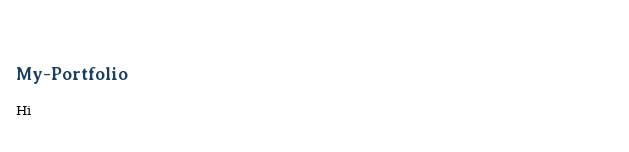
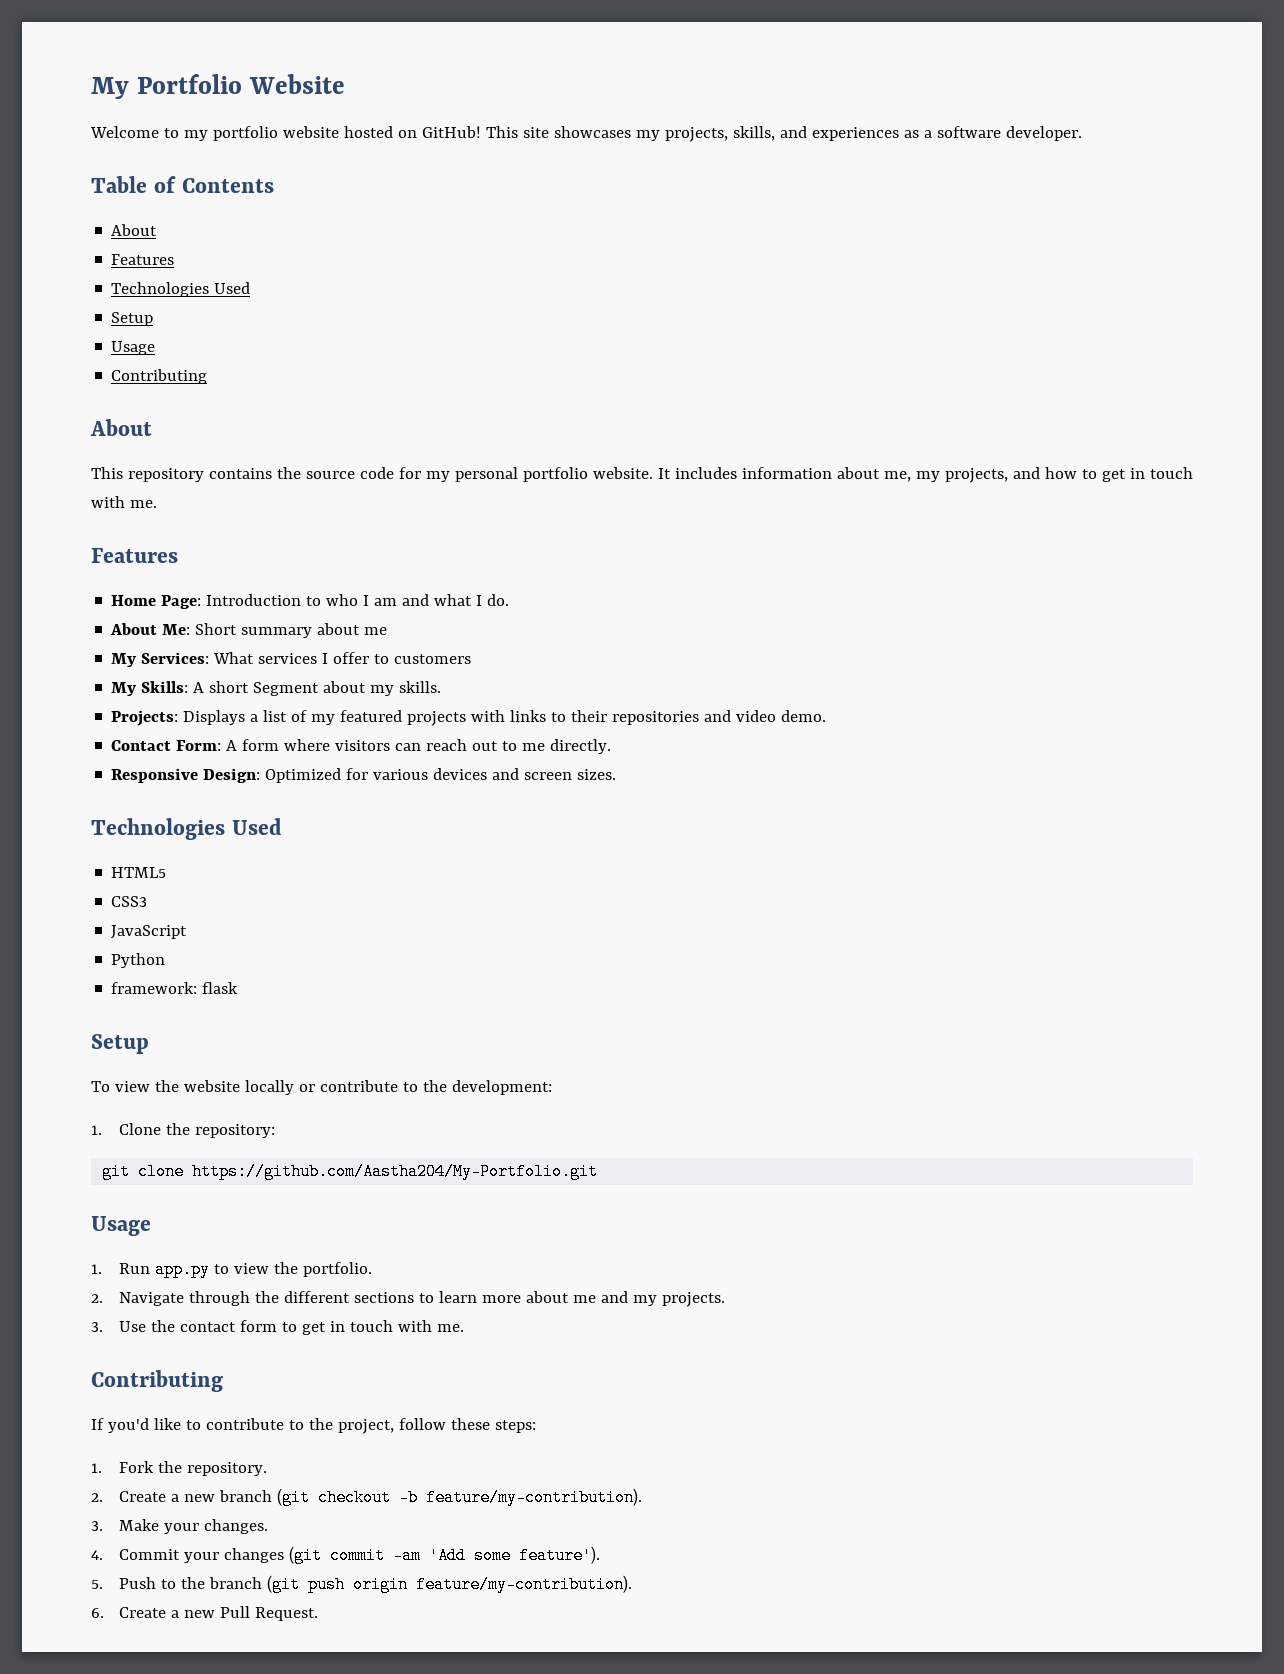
- My-Portfolio
- Hi
+ My Portfolio Website
+ Welcome to my portfolio website hosted on GitHub! This site showcases my projects, skills, and experiences as a software developer.
+ Table of Contents
+ About
+ Features
+ Technologies Used
+ Setup
+ Usage
+ Contributing
+ About
+ This repository contains the source code for my personal portfolio website. It includes information about me, my projects, and how to get in touch with me.
+ Features
+ Home Page: Introduction to who I am and what I do.
+ About Me: Short summary about me
+ My Services: What services I offer to customers
+ My Skills: A short Segment about my skills.
+ Projects: Displays a list of my featured projects with links to their repositories and video demo.
+ Contact Form: A form where visitors can reach out to me directly.
+ Responsive Design: Optimized for various devices and screen sizes.
+ Technologies Used
+ HTML5
+ CSS3
+ JavaScript
+ Python
+ framework: flask
+ Setup
+ To view the website locally or contribute to the development:
+ 1. Clone the repository:
+ git clone https://github.com/Aastha204/My-Portfolio.git
+ Usage
+ 1. Run app.py to view the portfolio.
+ 2. Navigate through the different sections to learn more about me and my projects.
+ 3. Use the contact form to get in touch with me.
+ Contributing
+ If you'd like to contribute to the project, follow these steps:
+ 1. Fork the repository.
+ 2. Create a new branch (git checkout -b feature/my-contribution).
+ 3. Make your changes.
+ 4. Commit your changes (git commit -am 'Add some feature').
+ 5. Push to the branch (git push origin feature/my-contribution).
+ 6. Create a new Pull Request.

